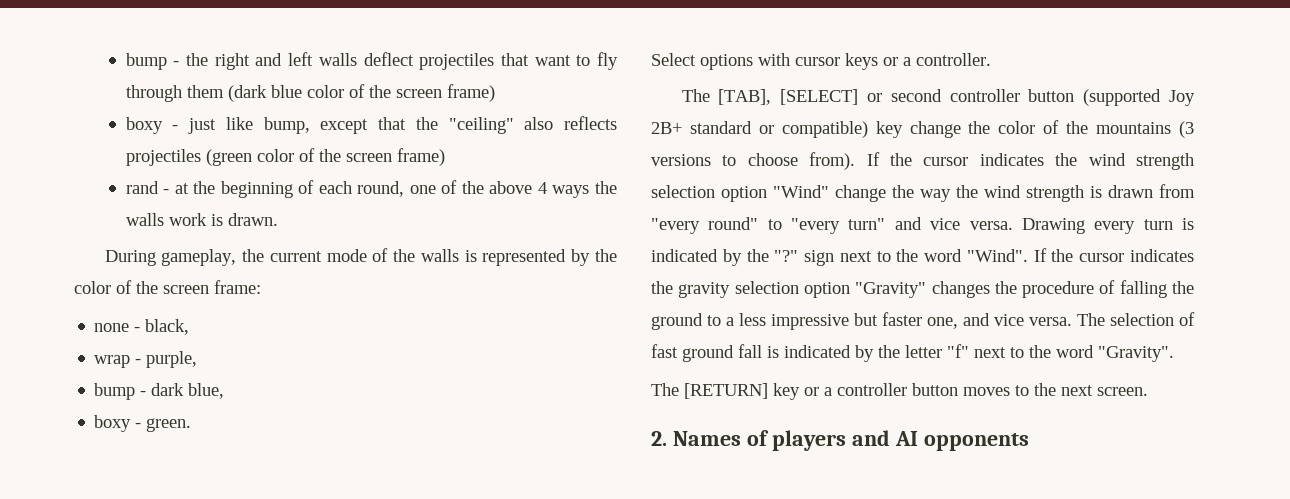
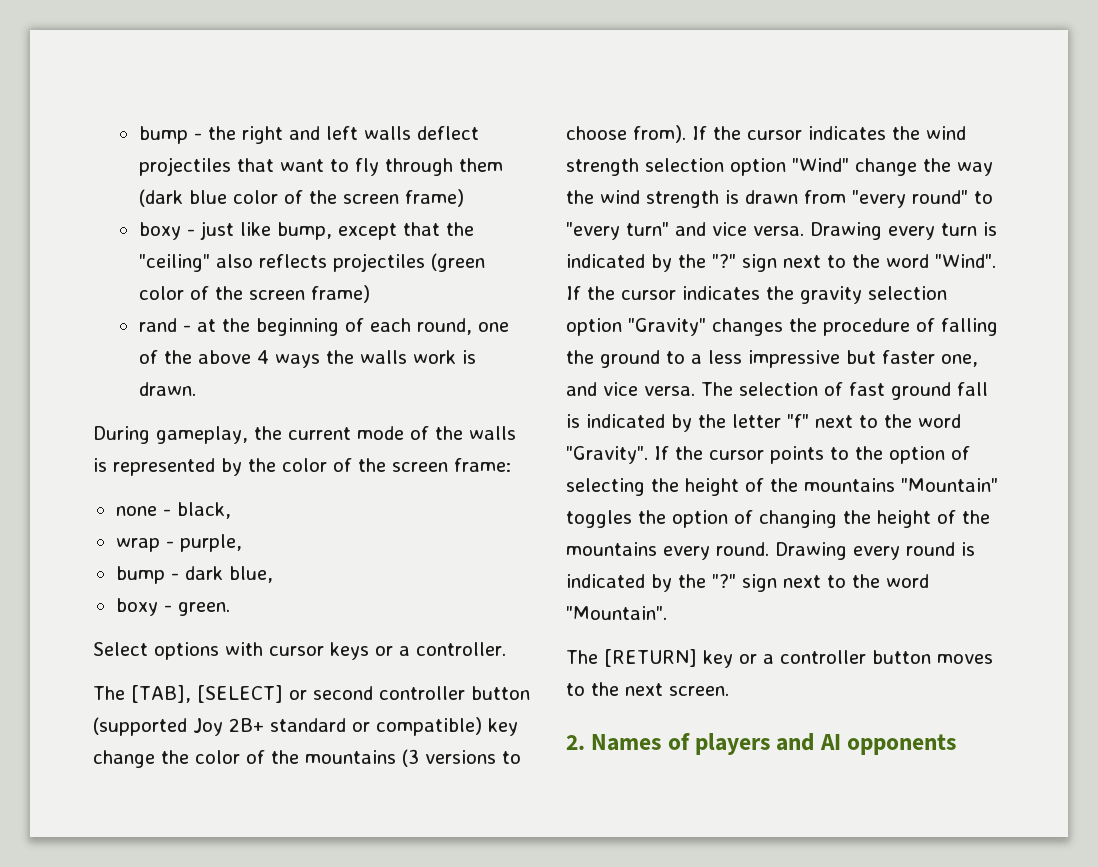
+ If the cursor points to the option of selecting the height of the mountains "Mountain" toggles the option of changing the height of the mountains every round. Drawing every round is indicated by the "?" sign next to the word "Mountain".

